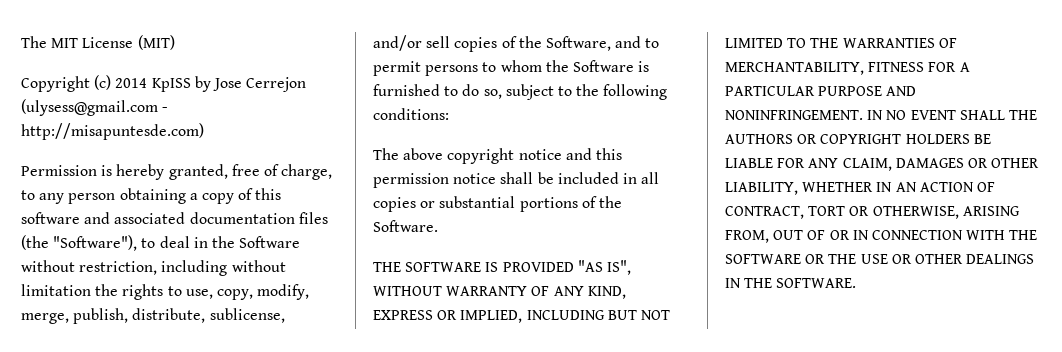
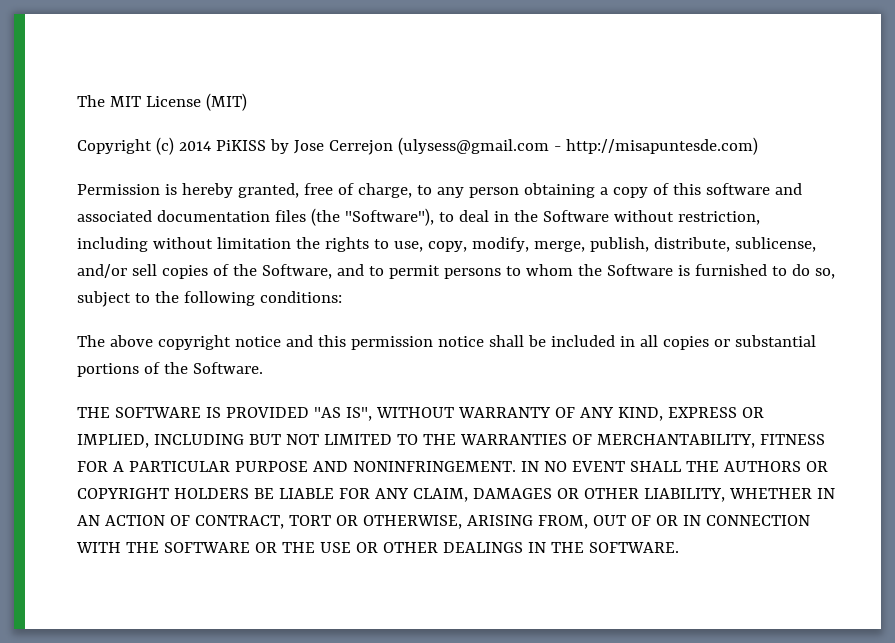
- Copyright (c) 2014 KpISS by Jose Cerrejon (ulysess@gmail.com - http://misapuntesde.com)
+ Copyright (c) 2014 PiKISS by Jose Cerrejon (ulysess@gmail.com - http://misapuntesde.com)

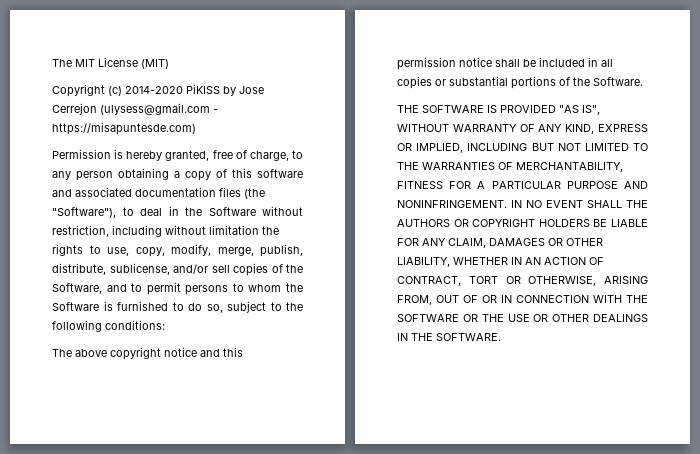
- Copyright (c) 2014 PiKISS by Jose Cerrejon (ulysess@gmail.com - http://misapuntesde.com)
+ Copyright (c) 2014-2020 PiKISS by Jose Cerrejon (ulysess@gmail.com - https://misapuntesde.com)

